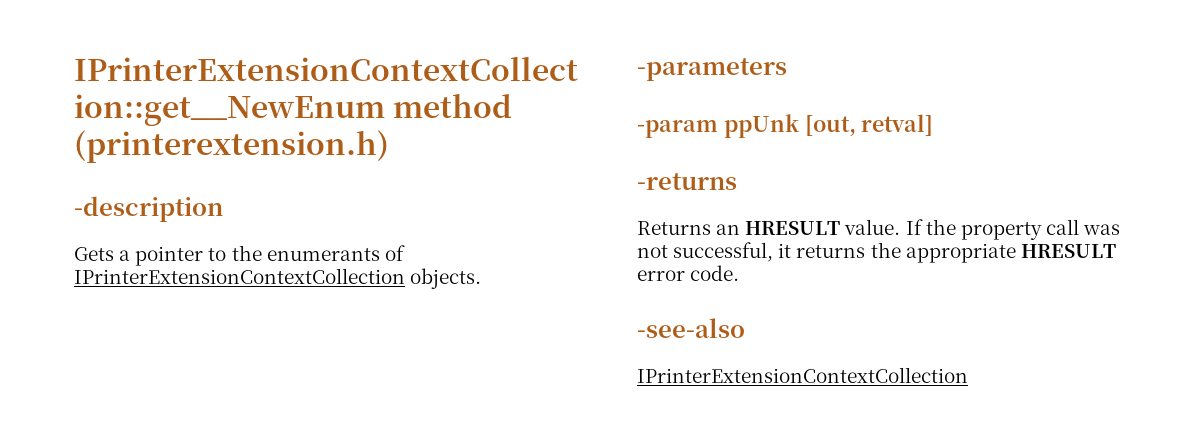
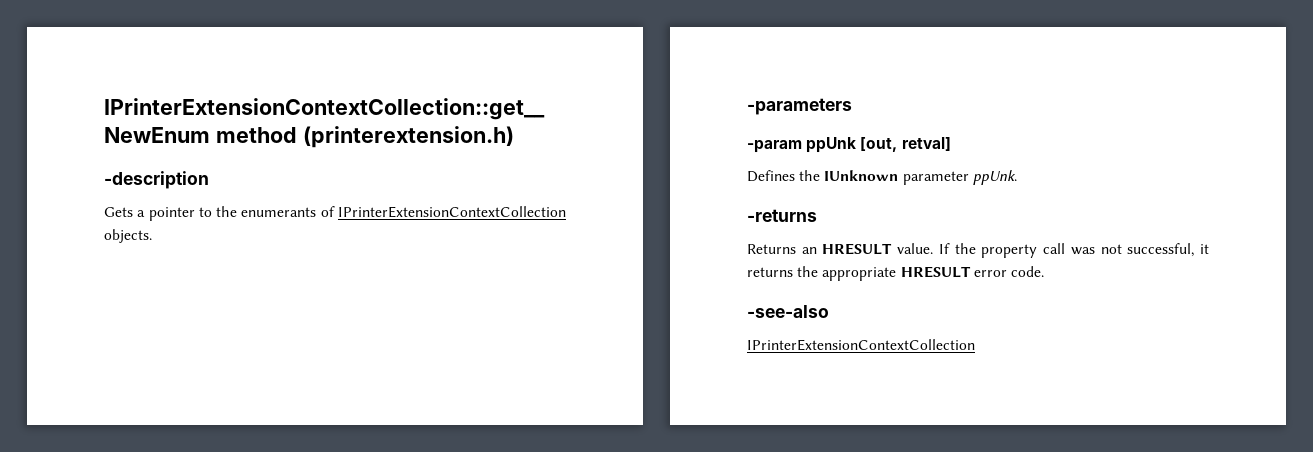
+ Defines the IUnknown parameter ppUnk.

